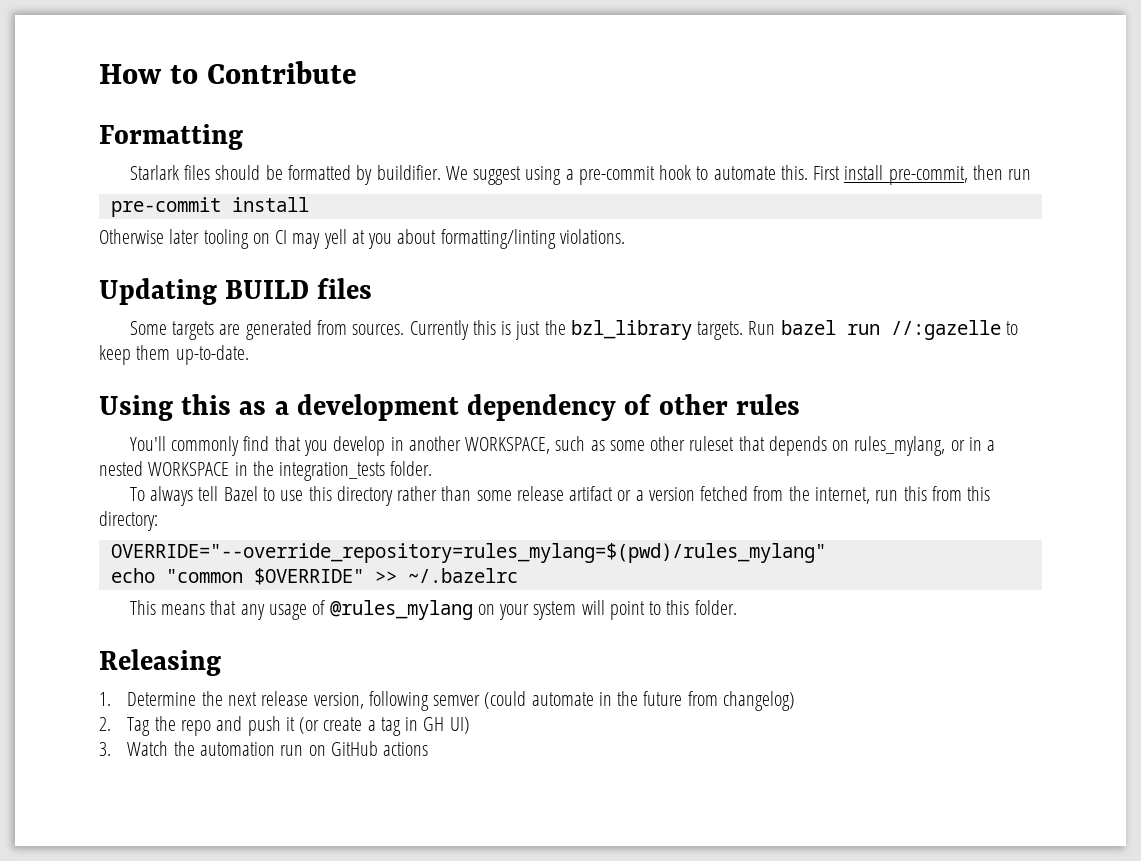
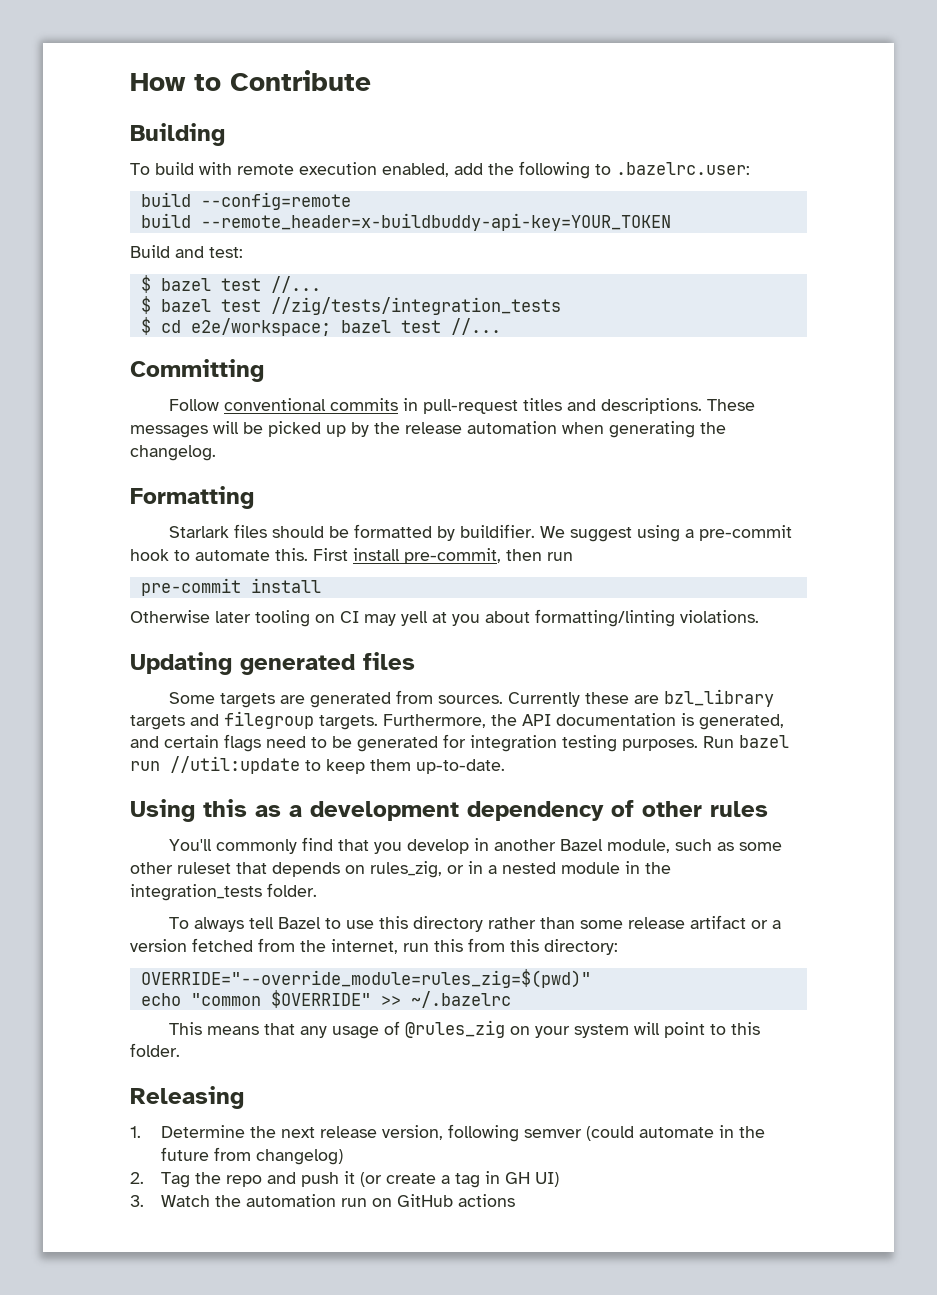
+ Building
+ To build with remote execution enabled, add the following to .bazelrc.user:
+ build --config=remote
+ build --remote_header=x-buildbuddy-api-key=YOUR_TOKEN
+ Build and test:
+ $ bazel test //...
+ $ bazel test //zig/tests/integration_tests
+ $ cd e2e/workspace; bazel test //...
+ Committing
+ Follow conventional commits in pull-request titles and descriptions. These messages will be picked up by the release automation when generating the changelog.
- Updating BUILD files
+ Updating generated files
- Currently this is just the bzl_library targets.
+ Currently these are bzl_library targets and filegroup targets. Furthermore, the API documentation is generated, and certain flags need to be generated for integration testing purposes.
- Run bazel run //:gazelle to keep them up-to-date.
+ Run bazel run //util:update to keep them up-to-date.
- You'll commonly find that you develop in another WORKSPACE, such as some other ruleset that depends on rules_mylang, or in a nested WORKSPACE in the integration_tests folder.
+ You'll commonly find that you develop in another Bazel module, such as some other ruleset that depends on rules_zig, or in a nested module in the integration_tests folder.
- OVERRIDE="--override_repository=rules_mylang=$(pwd)/rules_mylang"
+ OVERRIDE="--override_module=rules_zig=$(pwd)"
- This means that any usage of @rules_mylang on your system will point to this folder.
+ This means that any usage of @rules_zig on your system will point to this folder.

